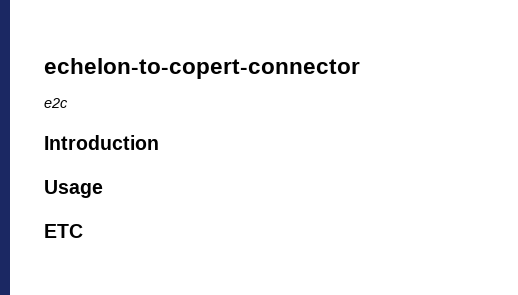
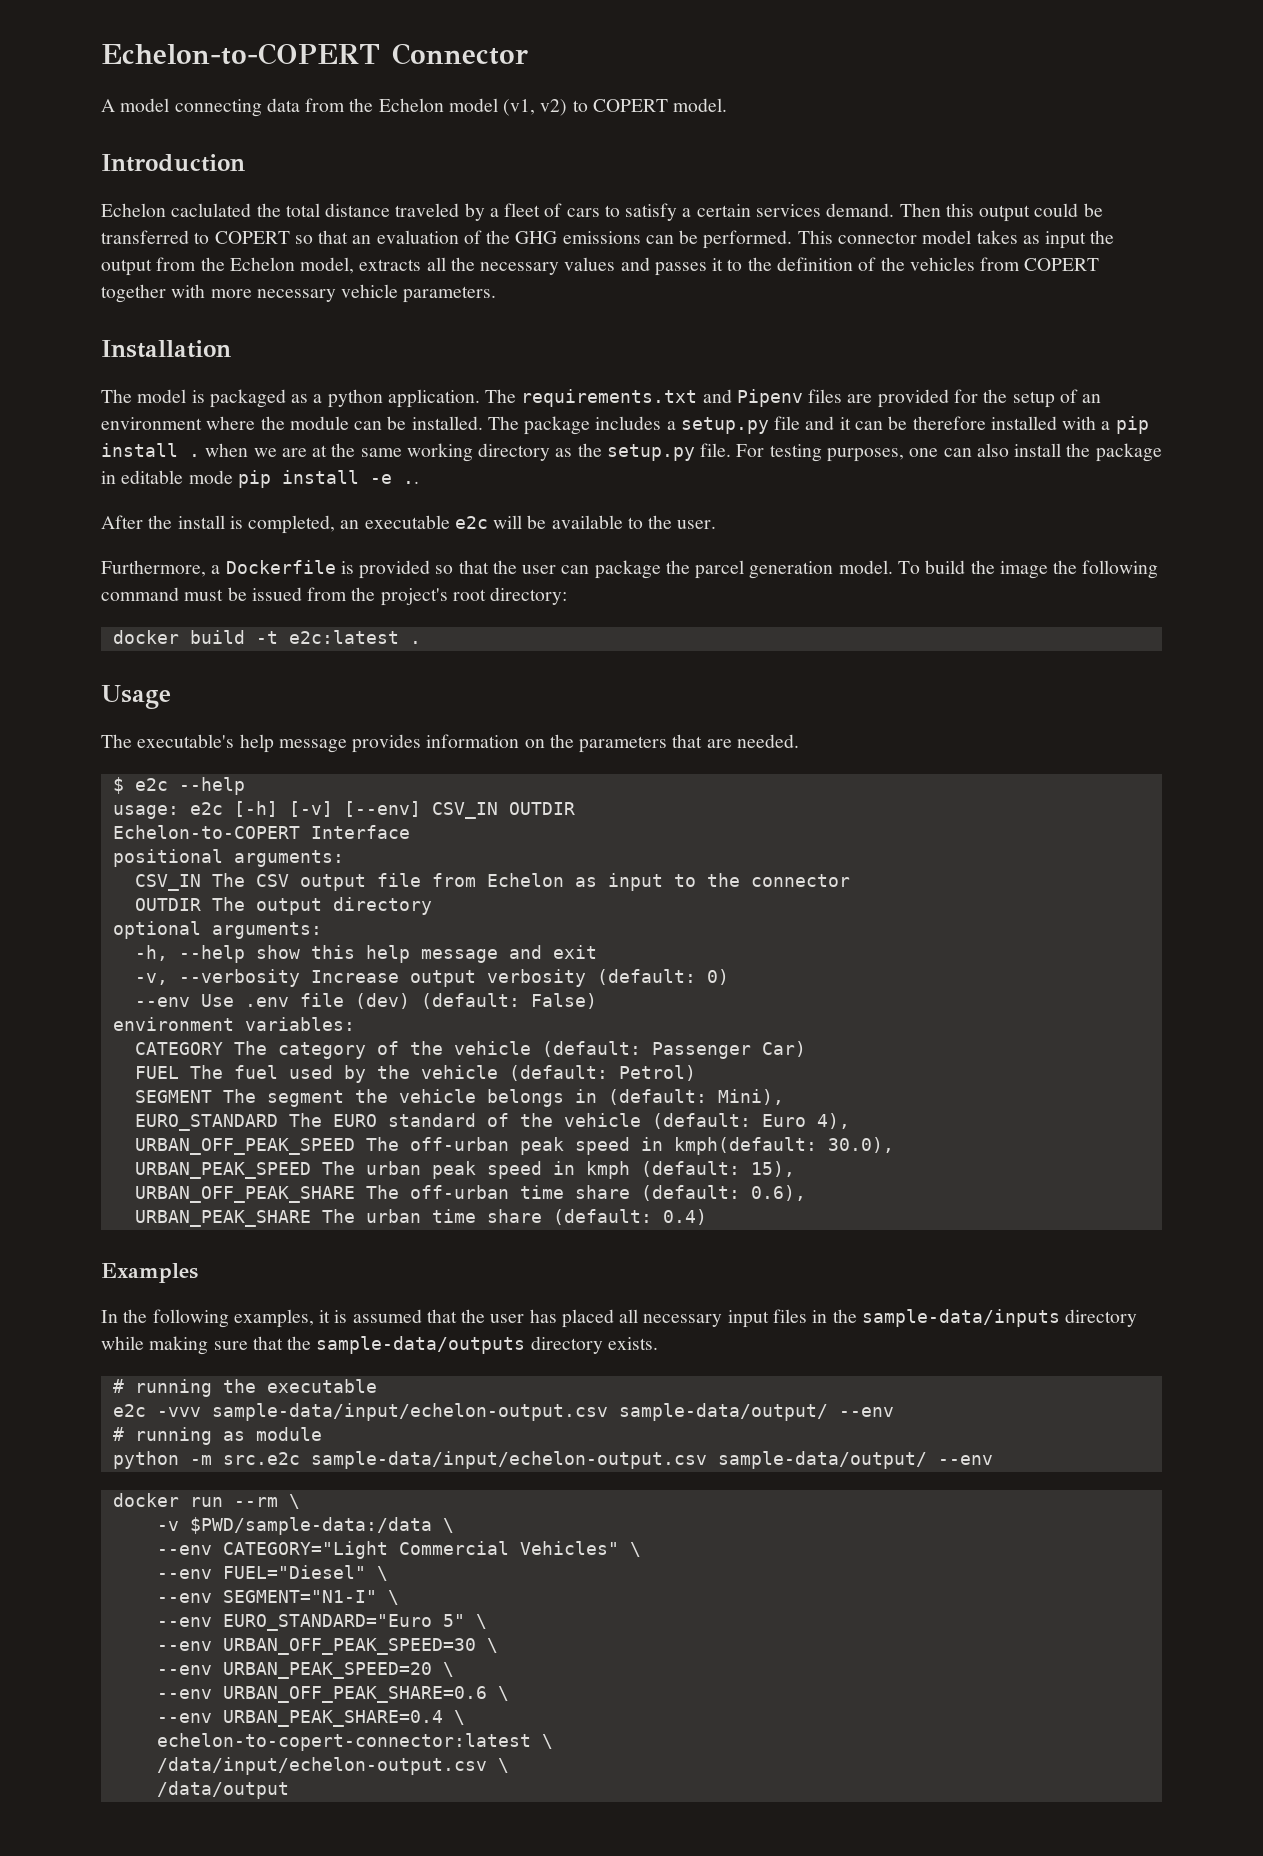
- echelon-to-copert-connector
- e2c
+ Echelon-to-COPERT Connector
+ A model connecting data from the Echelon model (v1, v2) to COPERT model.
  Introduction
+ Echelon caclulated the total distance traveled by a fleet of cars to satisfy a certain services demand. Then this output could be transferred to COPERT so that an evaluation of the GHG emissions can be performed. This connector model takes as input the output from the Echelon model, extracts all the necessary values and passes it to the definition of the vehicles from COPERT together with more necessary vehicle parameters.
+ Installation
+ The model is packaged as a python application. The requirements.txt and Pipenv files are provided for the setup of an environment where the module can be installed. The package includes a setup.py file and it can be therefore installed with a pip install . when we are at the same working directory as the setup.py file. For testing purposes, one can also install the package in editable mode pip install -e ..
+ After the install is completed, an executable e2c will be available to the user.
+ Furthermore, a Dockerfile is provided so that the user can package the parcel generation model. To build the image the following command must be issued from the project's root directory:
+ docker build -t e2c:latest .
  Usage
- ETC
+ The executable's help message provides information on the parameters that are needed.
+ $ e2c --help
+ usage: e2c [-h] [-v] [--env] CSV_IN OUTDIR
+ Echelon-to-COPERT Interface
+ positional arguments:
+ CSV_IN The CSV output file from Echelon as input to the connector
+ OUTDIR The output directory
+ optional arguments:
+ -h, --help show this help message and exit
+ -v, --verbosity Increase output verbosity (default: 0)
+ --env Use .env file (dev) (default: False)
+ environment variables:
+ CATEGORY The category of the vehicle (default: Passenger Car)
+ FUEL The fuel used by the vehicle (default: Petrol)
+ SEGMENT The segment the vehicle belongs in (default: Mini),
+ EURO_STANDARD The EURO standard of the vehicle (default: Euro 4),
+ URBAN_OFF_PEAK_SPEED The off-urban peak speed in kmph(default: 30.0),
+ URBAN_PEAK_SPEED The urban peak speed in kmph (default: 15),
+ URBAN_OFF_PEAK_SHARE The off-urban time share (default: 0.6),
+ URBAN_PEAK_SHARE The urban time share (default: 0.4)
+ Examples
+ In the following examples, it is assumed that the user has placed all necessary input files in the sample-data/inputs directory while making sure that the sample-data/outputs directory exists.
+ # running the executable
+ e2c -vvv sample-data/input/echelon-output.csv sample-data/output/ --env
+ # running as module
+ python -m src.e2c sample-data/input/echelon-output.csv sample-data/output/ --env
+ docker run --rm \
+ -v $PWD/sample-data:/data \
+ --env CATEGORY="Light Commercial Vehicles" \
+ --env FUEL="Diesel" \
+ --env SEGMENT="N1-I" \
+ --env EURO_STANDARD="Euro 5" \
+ --env URBAN_OFF_PEAK_SPEED=30 \
+ --env URBAN_PEAK_SPEED=20 \
+ --env URBAN_OFF_PEAK_SHARE=0.6 \
+ --env URBAN_PEAK_SHARE=0.4 \
+ echelon-to-copert-connector:latest \
+ /data/input/echelon-output.csv \
+ /data/output

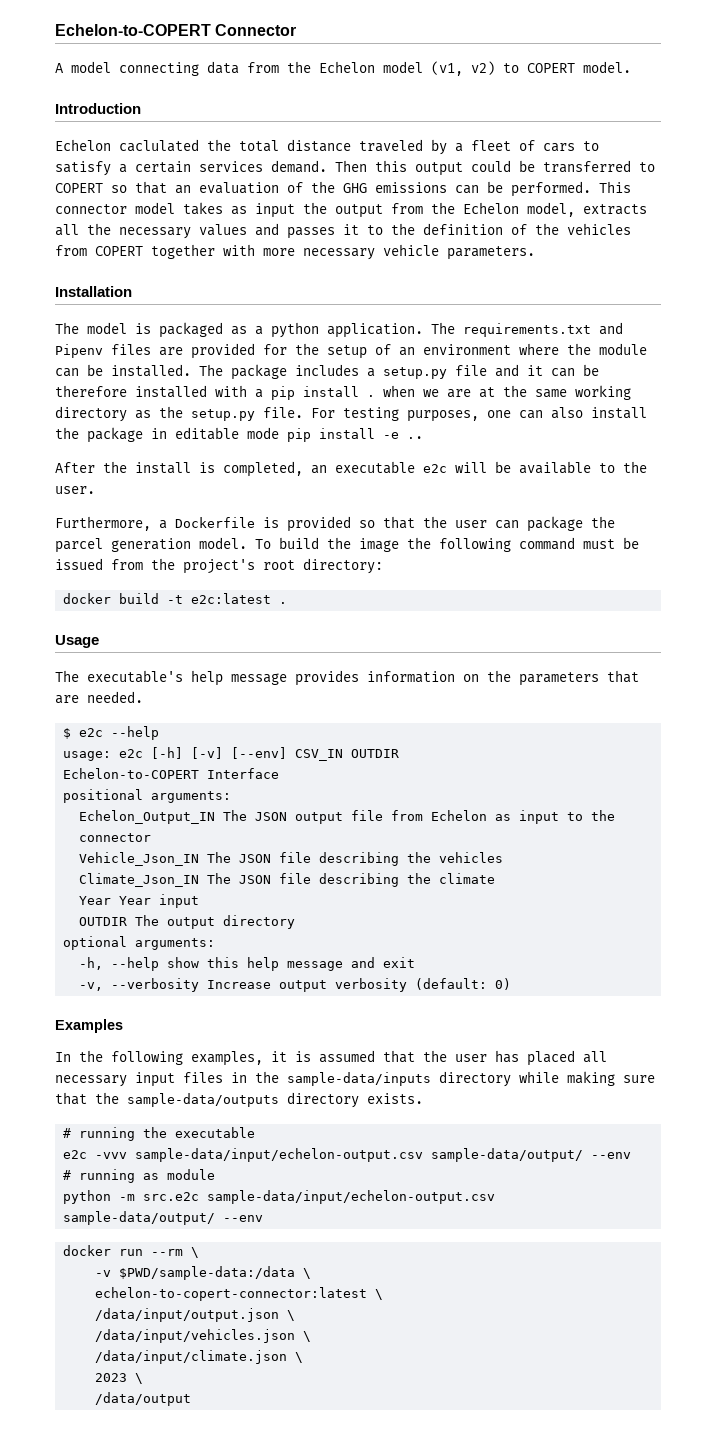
- CSV_IN The CSV output file from Echelon as input to the connector
+ Echelon_Output_IN The JSON output file from Echelon as input to the connector
+ Vehicle_Json_IN The JSON file describing the vehicles
+ Climate_Json_IN The JSON file describing the climate
+ Year Year input
- --env Use .env file (dev) (default: False)
- environment variables:
- CATEGORY The category of the vehicle (default: Passenger Car)
- FUEL The fuel used by the vehicle (default: Petrol)
- SEGMENT The segment the vehicle belongs in (default: Mini),
- EURO_STANDARD The EURO standard of the vehicle (default: Euro 4),
- URBAN_OFF_PEAK_SPEED The off-urban peak speed in kmph(default: 30.0),
- URBAN_PEAK_SPEED The urban peak speed in kmph (default: 15),
- URBAN_OFF_PEAK_SHARE The off-urban time share (default: 0.6),
- URBAN_PEAK_SHARE The urban time share (default: 0.4)
- --env CATEGORY="Light Commercial Vehicles" \
- --env FUEL="Diesel" \
- --env SEGMENT="N1-I" \
- --env EURO_STANDARD="Euro 5" \
- --env URBAN_OFF_PEAK_SPEED=30 \
- --env URBAN_PEAK_SPEED=20 \
- --env URBAN_OFF_PEAK_SHARE=0.6 \
- --env URBAN_PEAK_SHARE=0.4 \
  echelon-to-copert-connector:latest \
- /data/input/echelon-output.csv \
+ /data/input/output.json \
+ /data/input/vehicles.json \
+ /data/input/climate.json \
+ 2023 \

